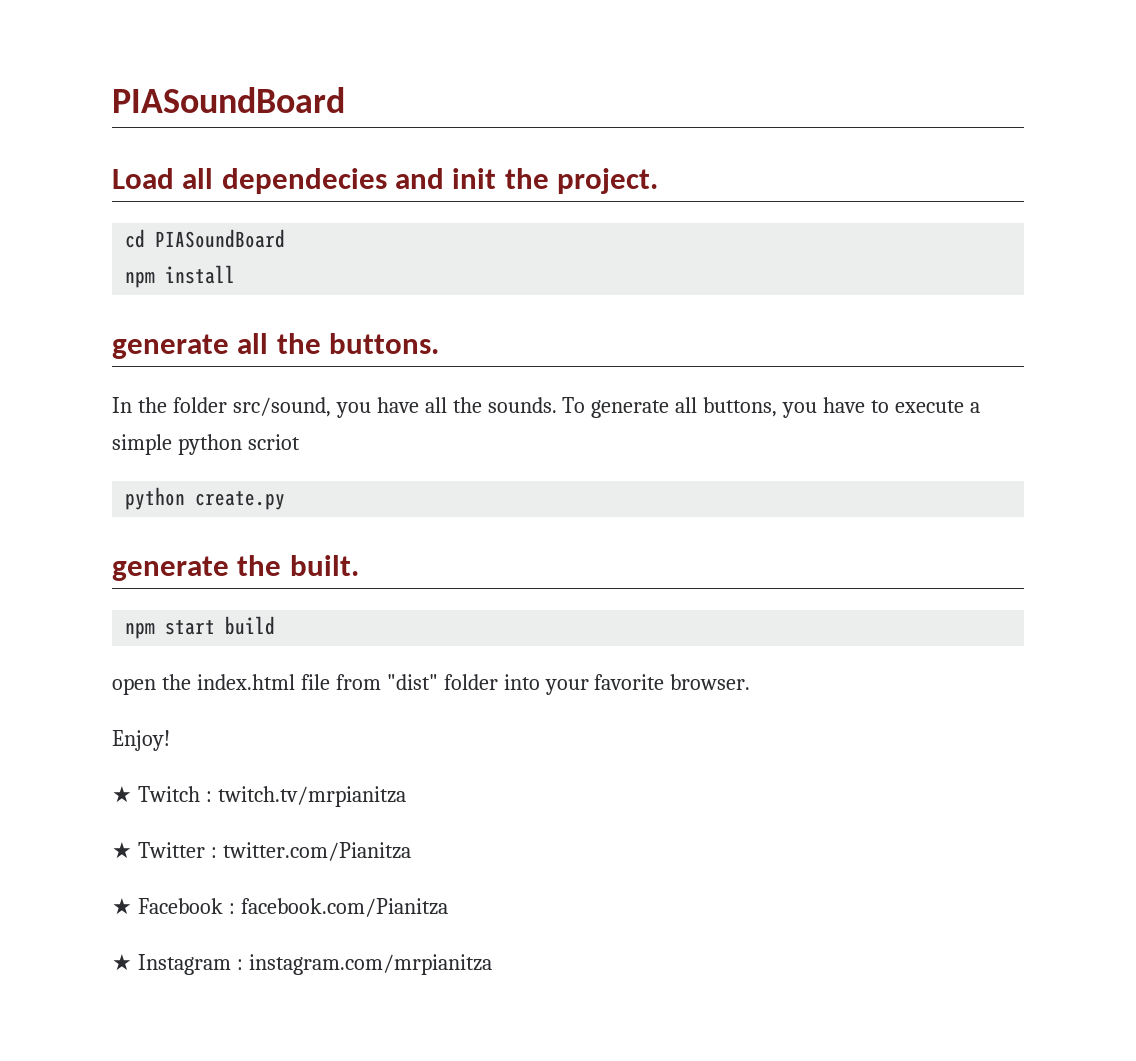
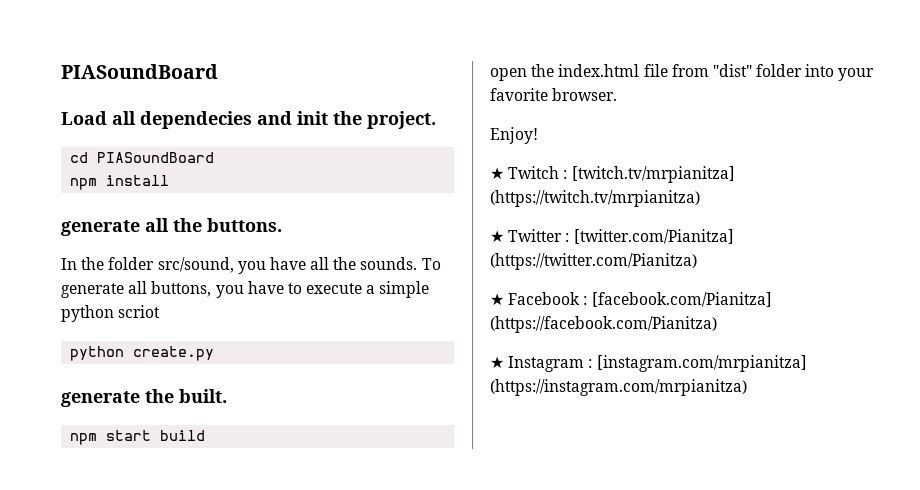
- ★ Twitch : twitch.tv/mrpianitza
+ ★ Twitch : [twitch.tv/mrpianitza] (https://twitch.tv/mrpianitza)
- ★ Twitter : twitter.com/Pianitza
+ ★ Twitter : [twitter.com/Pianitza] (https://twitter.com/Pianitza)
- ★ Facebook : facebook.com/Pianitza
+ ★ Facebook : [facebook.com/Pianitza] (https://facebook.com/Pianitza)
- ★ Instagram : instagram.com/mrpianitza
+ ★ Instagram : [instagram.com/mrpianitza] (https://instagram.com/mrpianitza)

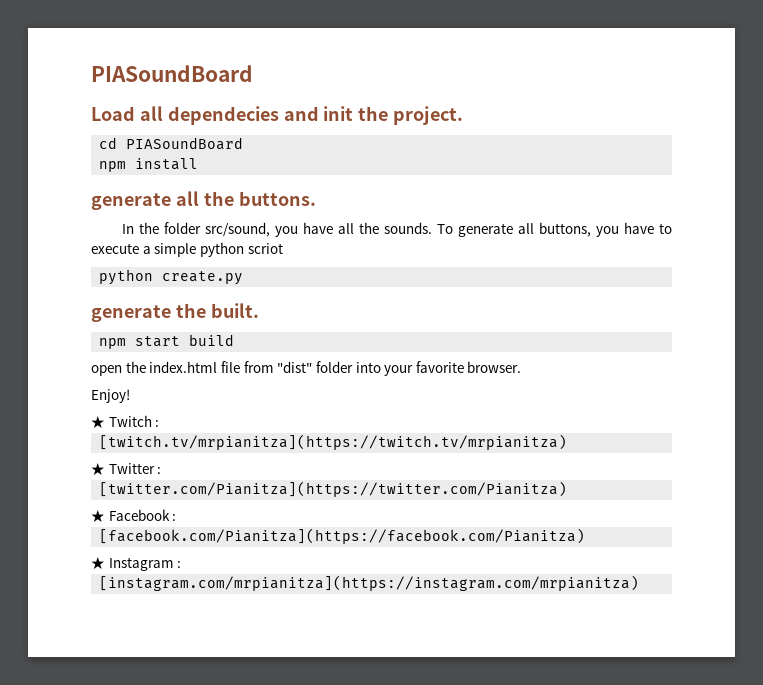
- ★ Twitch : [twitch.tv/mrpianitza] (https://twitch.tv/mrpianitza)
+ ★ Twitch :
+ [twitch.tv/mrpianitza](https://twitch.tv/mrpianitza)
- ★ Twitter : [twitter.com/Pianitza] (https://twitter.com/Pianitza)
+ ★ Twitter :
+ [twitter.com/Pianitza](https://twitter.com/Pianitza)
- ★ Facebook : [facebook.com/Pianitza] (https://facebook.com/Pianitza)
+ ★ Facebook :
+ [facebook.com/Pianitza](https://facebook.com/Pianitza)
- ★ Instagram : [instagram.com/mrpianitza] (https://instagram.com/mrpianitza)
+ ★ Instagram :
+ [instagram.com/mrpianitza](https://instagram.com/mrpianitza)

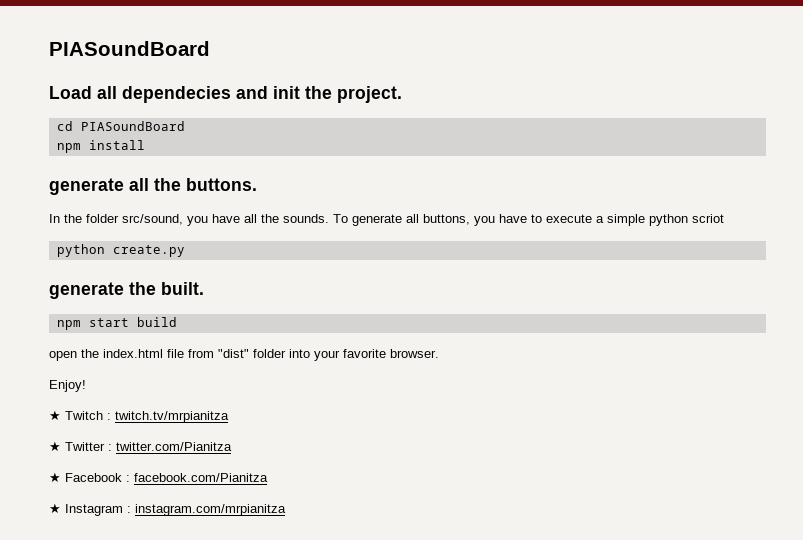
- ★ Twitch :
- [twitch.tv/mrpianitza](https://twitch.tv/mrpianitza)
+ ★ Twitch : twitch.tv/mrpianitza
- ★ Twitter :
- [twitter.com/Pianitza](https://twitter.com/Pianitza)
+ ★ Twitter : twitter.com/Pianitza
- ★ Facebook :
- [facebook.com/Pianitza](https://facebook.com/Pianitza)
+ ★ Facebook : facebook.com/Pianitza
- ★ Instagram :
- [instagram.com/mrpianitza](https://instagram.com/mrpianitza)
+ ★ Instagram : instagram.com/mrpianitza

